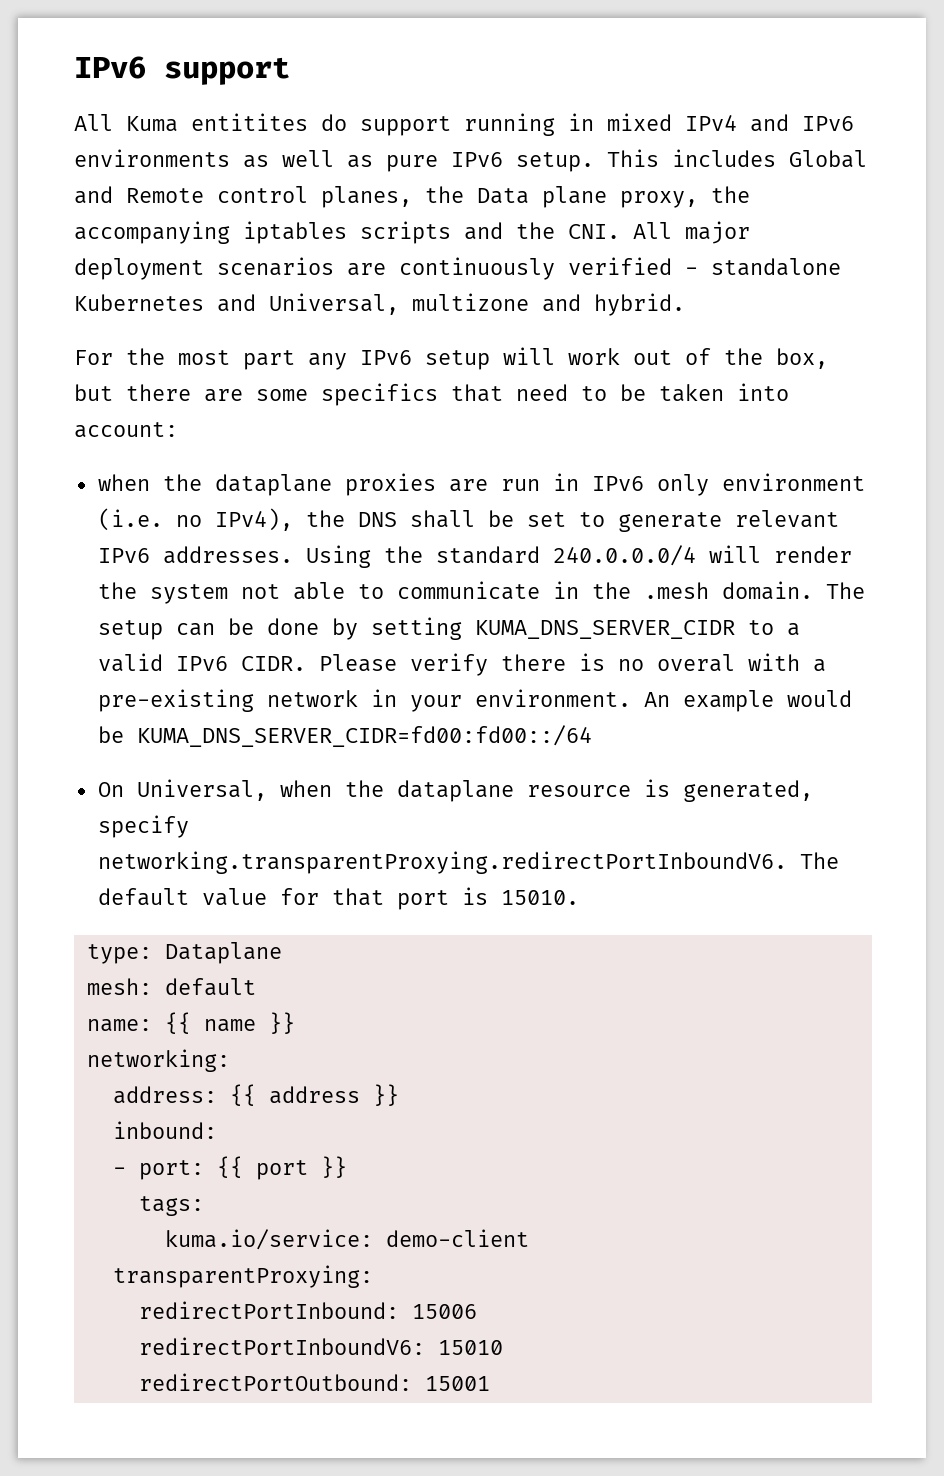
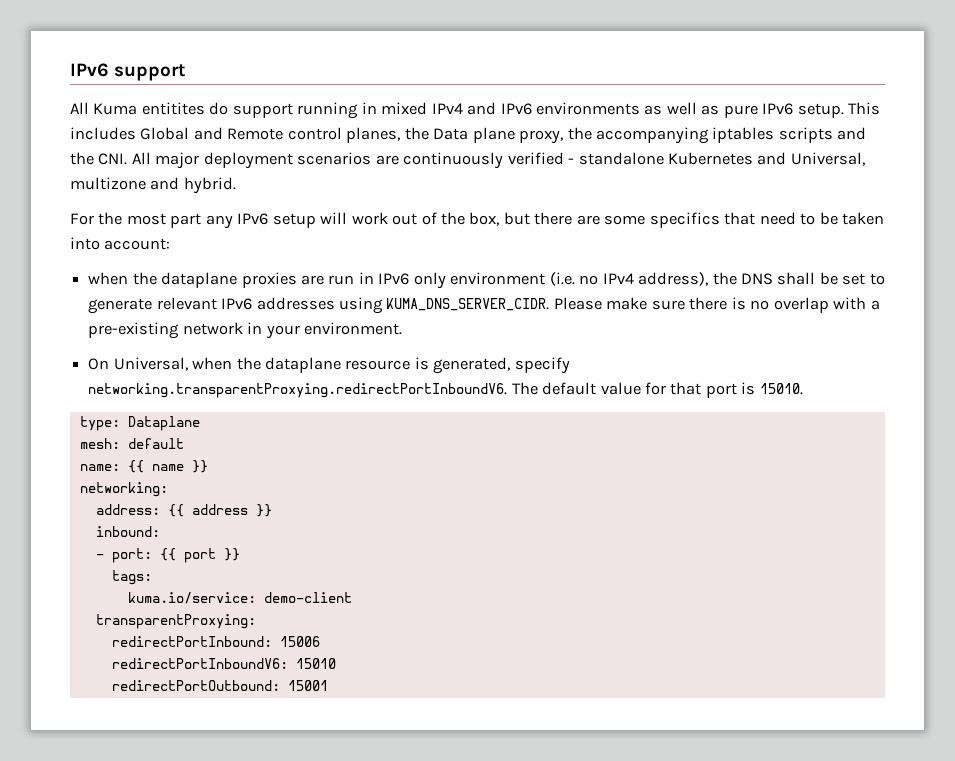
- when the dataplane proxies are run in IPv6 only environment (i.e. no IPv4), the DNS shall be set to generate relevant IPv6 addresses. Using the standard 240.0.0.0/4 will render the system not able to communicate in the .mesh domain. The setup can be done by setting KUMA_DNS_SERVER_CIDR to a valid IPv6 CIDR. Please verify there is no overal with a pre-existing network in your environment. An example would be KUMA_DNS_SERVER_CIDR=fd00:fd00::/64
+ when the dataplane proxies are run in IPv6 only environment (i.e. no IPv4 address), the DNS shall be set to generate relevant IPv6 addresses using KUMA_DNS_SERVER_CIDR. Please make sure there is no overlap with a pre-existing network in your environment.

